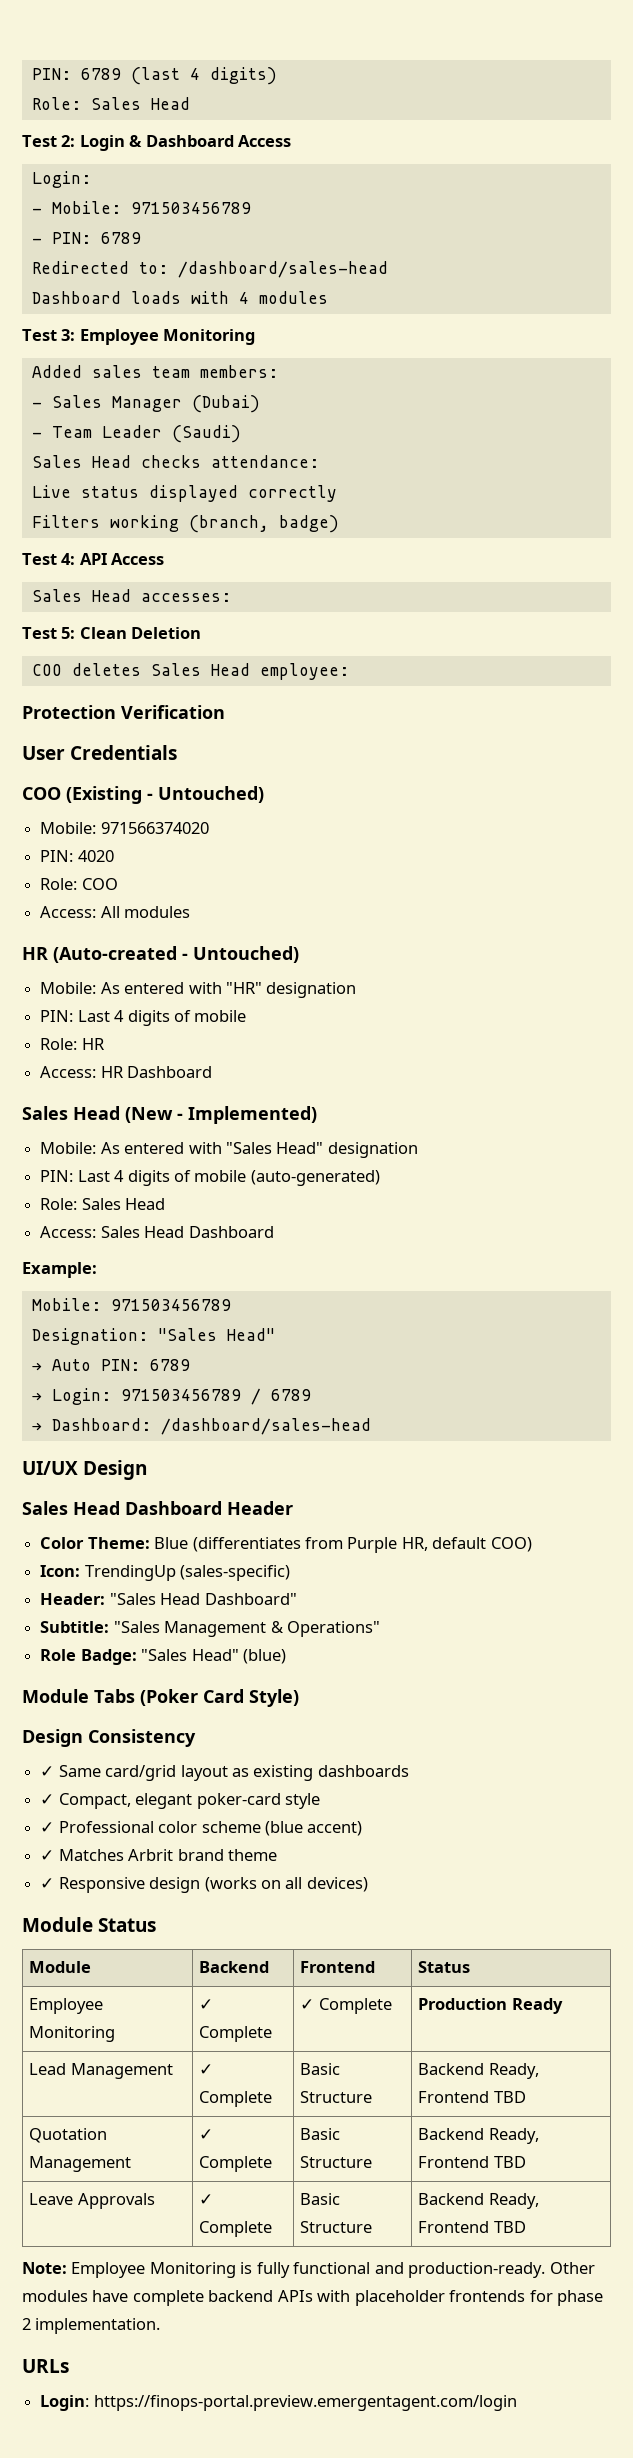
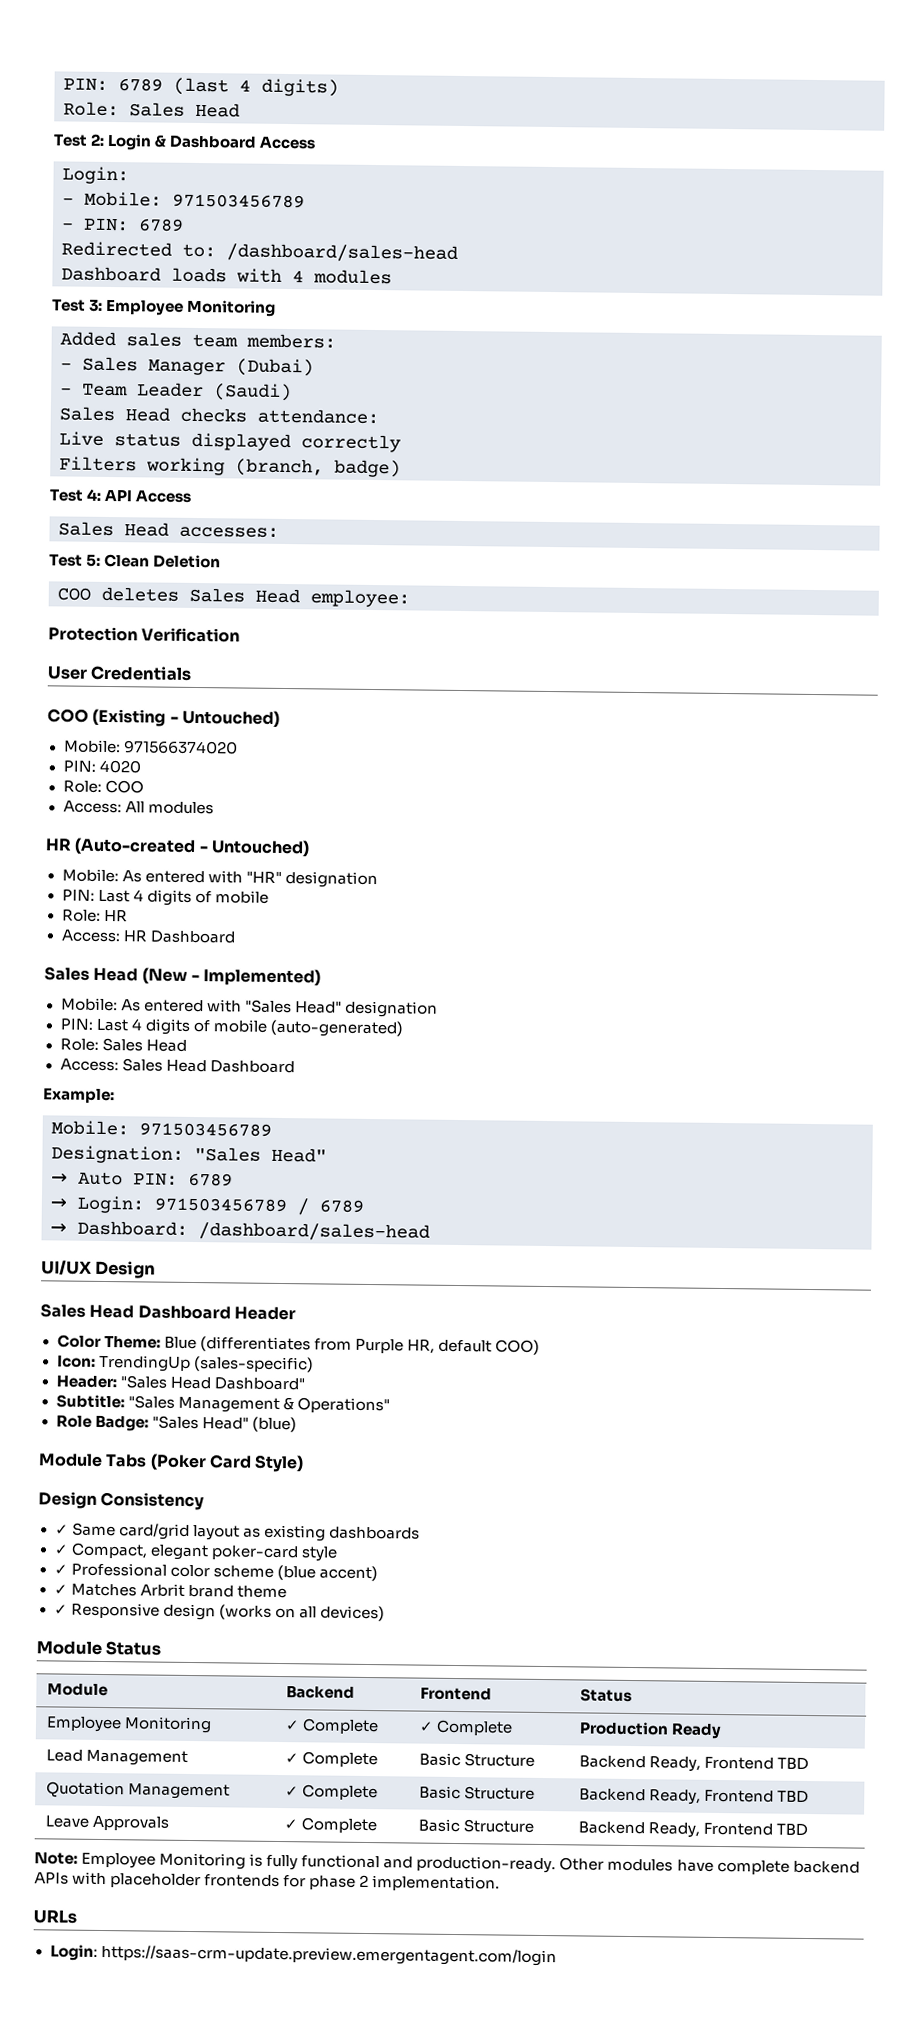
- Login: https://finops-portal.preview.emergentagent.com/login
+ Login: https://saas-crm-update.preview.emergentagent.com/login

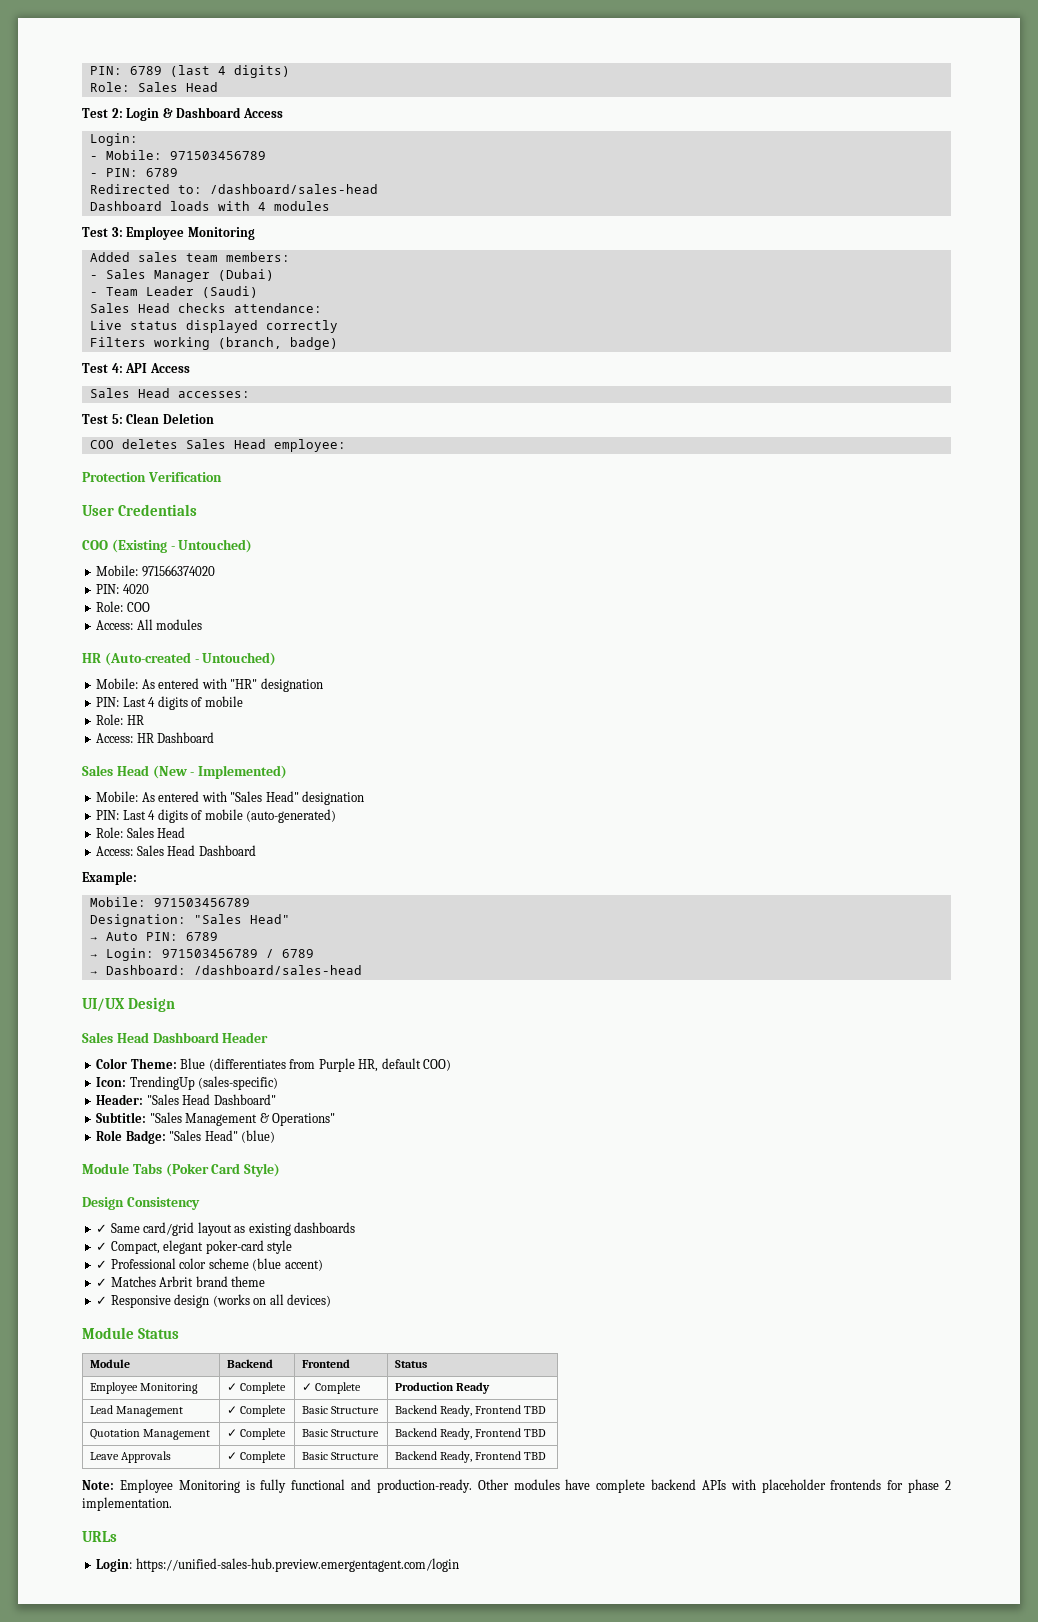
- Login: https://saas-crm-update.preview.emergentagent.com/login
+ Login: https://unified-sales-hub.preview.emergentagent.com/login

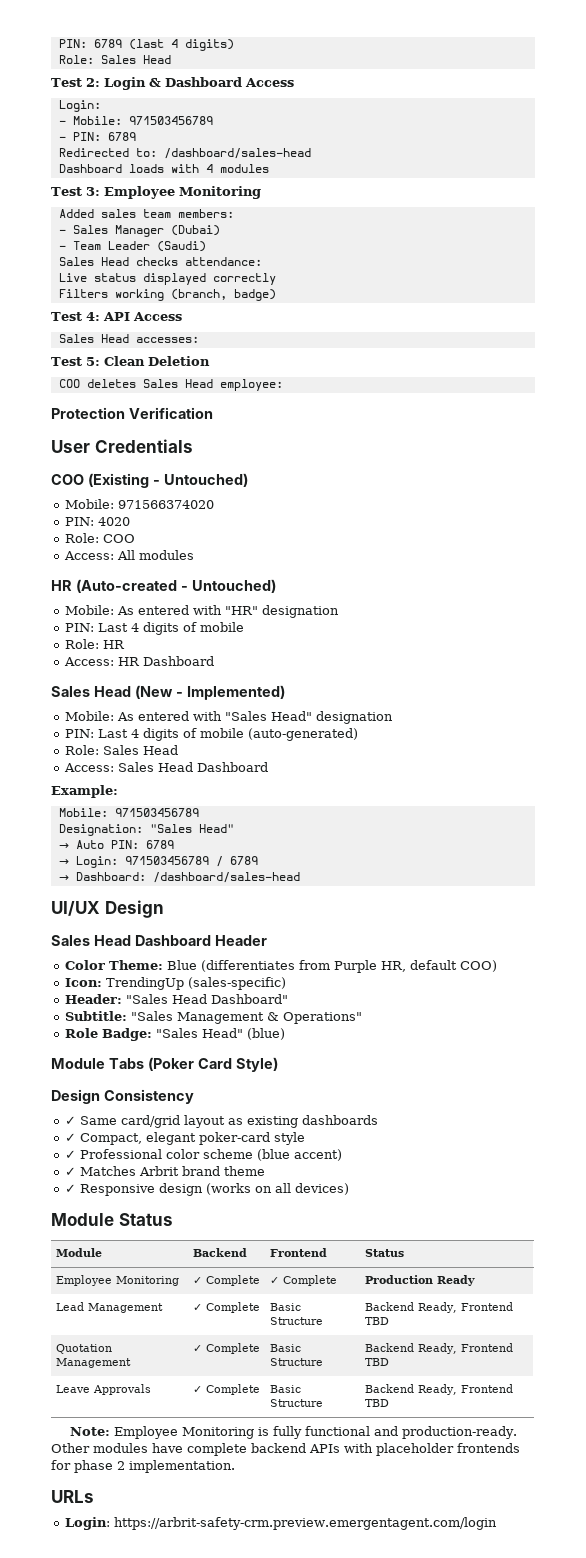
- Login: https://unified-sales-hub.preview.emergentagent.com/login
+ Login: https://arbrit-safety-crm.preview.emergentagent.com/login

